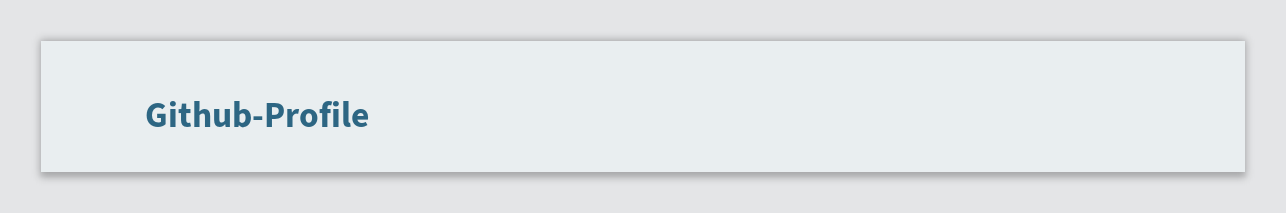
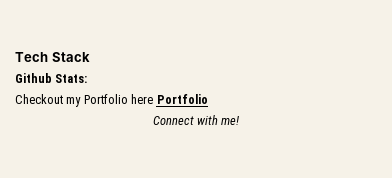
- Github-Profile
+ Tech Stack
+ Github Stats:
+ Checkout my Portfolio here Portfolio
+ Connect with me!

